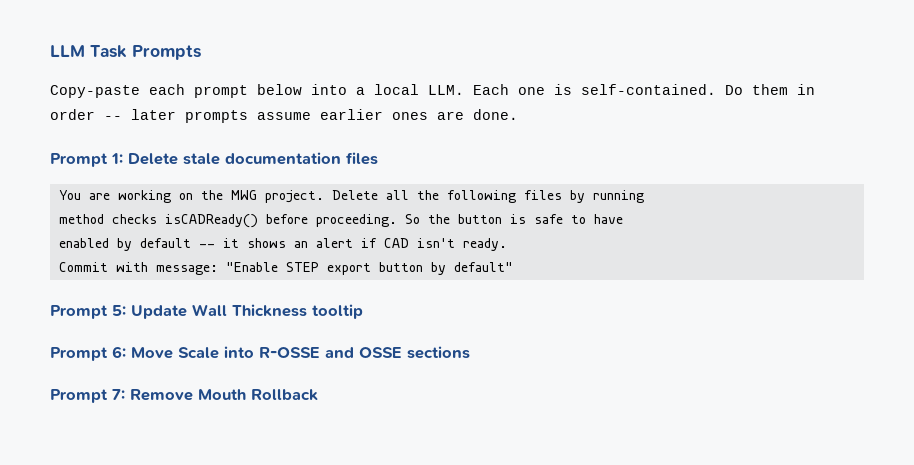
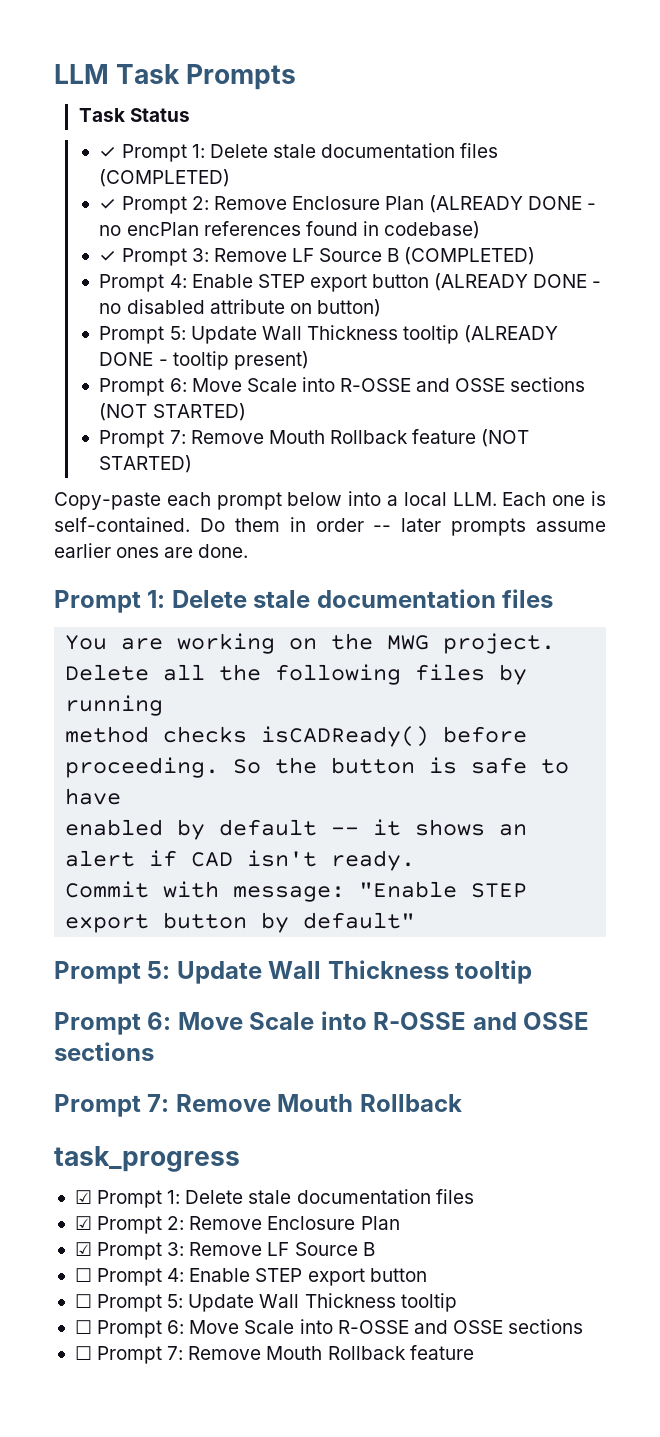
+ Task Status
+ ✓ Prompt 1: Delete stale documentation files (COMPLETED)
+ ✓ Prompt 2: Remove Enclosure Plan (ALREADY DONE - no encPlan references found in codebase)
+ ✓ Prompt 3: Remove LF Source B (COMPLETED)
+ Prompt 4: Enable STEP export button (ALREADY DONE - no disabled attribute on button)
+ Prompt 5: Update Wall Thickness tooltip (ALREADY DONE - tooltip present)
+ Prompt 6: Move Scale into R-OSSE and OSSE sections (NOT STARTED)
+ Prompt 7: Remove Mouth Rollback feature (NOT STARTED)
+ task_progress
+ ☑ Prompt 1: Delete stale documentation files
+ ☑ Prompt 2: Remove Enclosure Plan
+ ☑ Prompt 3: Remove LF Source B
+ ☐ Prompt 4: Enable STEP export button
+ ☐ Prompt 5: Update Wall Thickness tooltip
+ ☐ Prompt 6: Move Scale into R-OSSE and OSSE sections
+ ☐ Prompt 7: Remove Mouth Rollback feature

